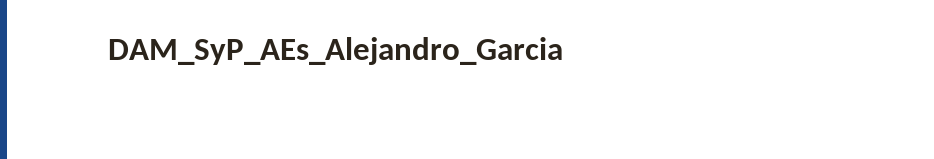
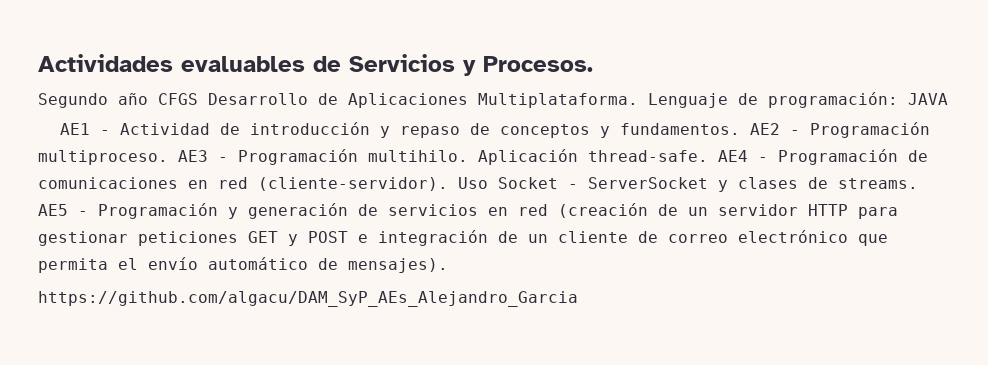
- DAM_SyP_AEs_Alejandro_Garcia
+ Actividades evaluables de Servicios y Procesos.
+ Segundo año CFGS Desarrollo de Aplicaciones Multiplataforma. Lenguaje de programación: JAVA
+ AE1 - Actividad de introducción y repaso de conceptos y fundamentos. AE2 - Programación multiproceso. AE3 - Programación multihilo. Aplicación thread-safe. AE4 - Programación de comunicaciones en red (cliente-servidor). Uso Socket - ServerSocket y clases de streams. AE5 - Programación y generación de servicios en red (creación de un servidor HTTP para gestionar peticiones GET y POST e integración de un cliente de correo electrónico que permita el envío automático de mensajes).
+ https://github.com/algacu/DAM_SyP_AEs_Alejandro_Garcia

